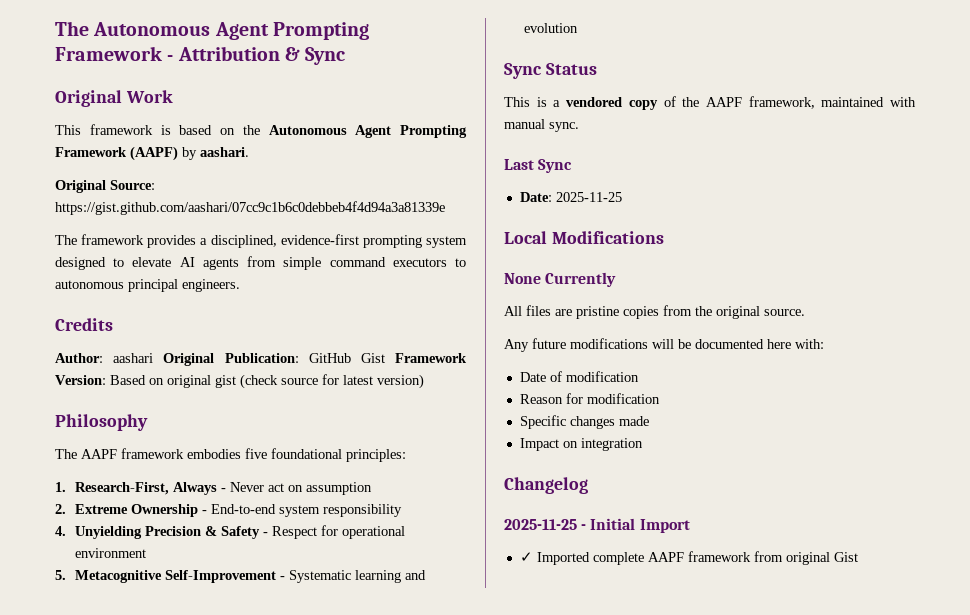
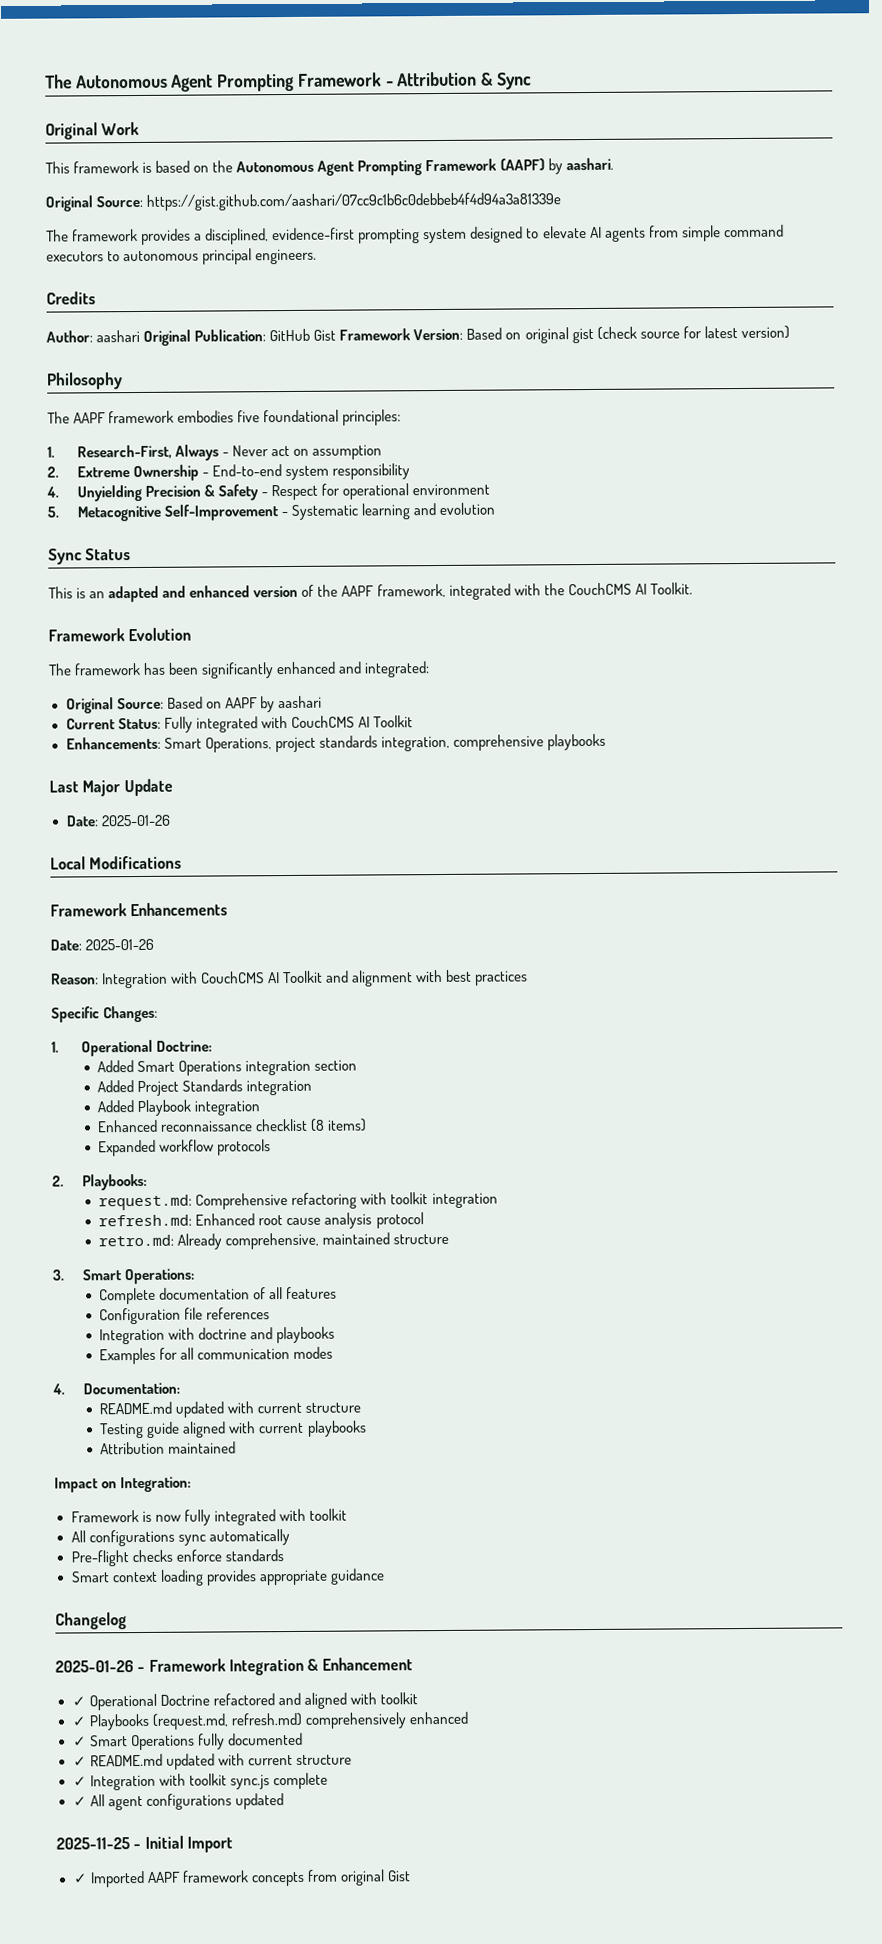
- This is a vendored copy of the AAPF framework, maintained with manual sync.
+ This is an adapted and enhanced version of the AAPF framework, integrated with the CouchCMS AI Toolkit.
+ Framework Evolution
+ The framework has been significantly enhanced and integrated:
+ Original Source: Based on AAPF by aashari
+ Current Status: Fully integrated with CouchCMS AI Toolkit
+ Enhancements: Smart Operations, project standards integration, comprehensive playbooks
- Last Sync
- Date: 2025-11-25
+ Last Major Update
+ Date: 2025-01-26
- None Currently
- All files are pristine copies from the original source.
- Any future modifications will be documented here with:
- Date of modification
- Reason for modification
- Specific changes made
- Impact on integration
+ Framework Enhancements
+ Date: 2025-01-26
+ Reason: Integration with CouchCMS AI Toolkit and alignment with best practices
+ Specific Changes:
+ 1. Operational Doctrine:
+ Added Smart Operations integration section
+ Added Project Standards integration
+ Added Playbook integration
+ Enhanced reconnaissance checklist (8 items)
+ Expanded workflow protocols
+ 2. Playbooks:
+ request.md: Comprehensive refactoring with toolkit integration
+ refresh.md: Enhanced root cause analysis protocol
+ retro.md: Already comprehensive, maintained structure
+ 3. Smart Operations:
+ Complete documentation of all features
+ Configuration file references
+ Integration with doctrine and playbooks
+ Examples for all communication modes
+ 4. Documentation:
+ README.md updated with current structure
+ Testing guide aligned with current playbooks
+ Attribution maintained
+ Impact on Integration:
+ Framework is now fully integrated with toolkit
+ All configurations sync automatically
+ Pre-flight checks enforce standards
+ Smart context loading provides appropriate guidance
  Changelog
+ 2025-01-26 - Framework Integration & Enhancement
+ ✓ Operational Doctrine refactored and aligned with toolkit
+ ✓ Playbooks (request.md, refresh.md) comprehensively enhanced
+ ✓ Smart Operations fully documented
+ ✓ README.md updated with current structure
+ ✓ Integration with toolkit sync.js complete
+ ✓ All agent configurations updated
- ✓ Imported complete AAPF framework from original Gist
+ ✓ Imported AAPF framework concepts from original Gist

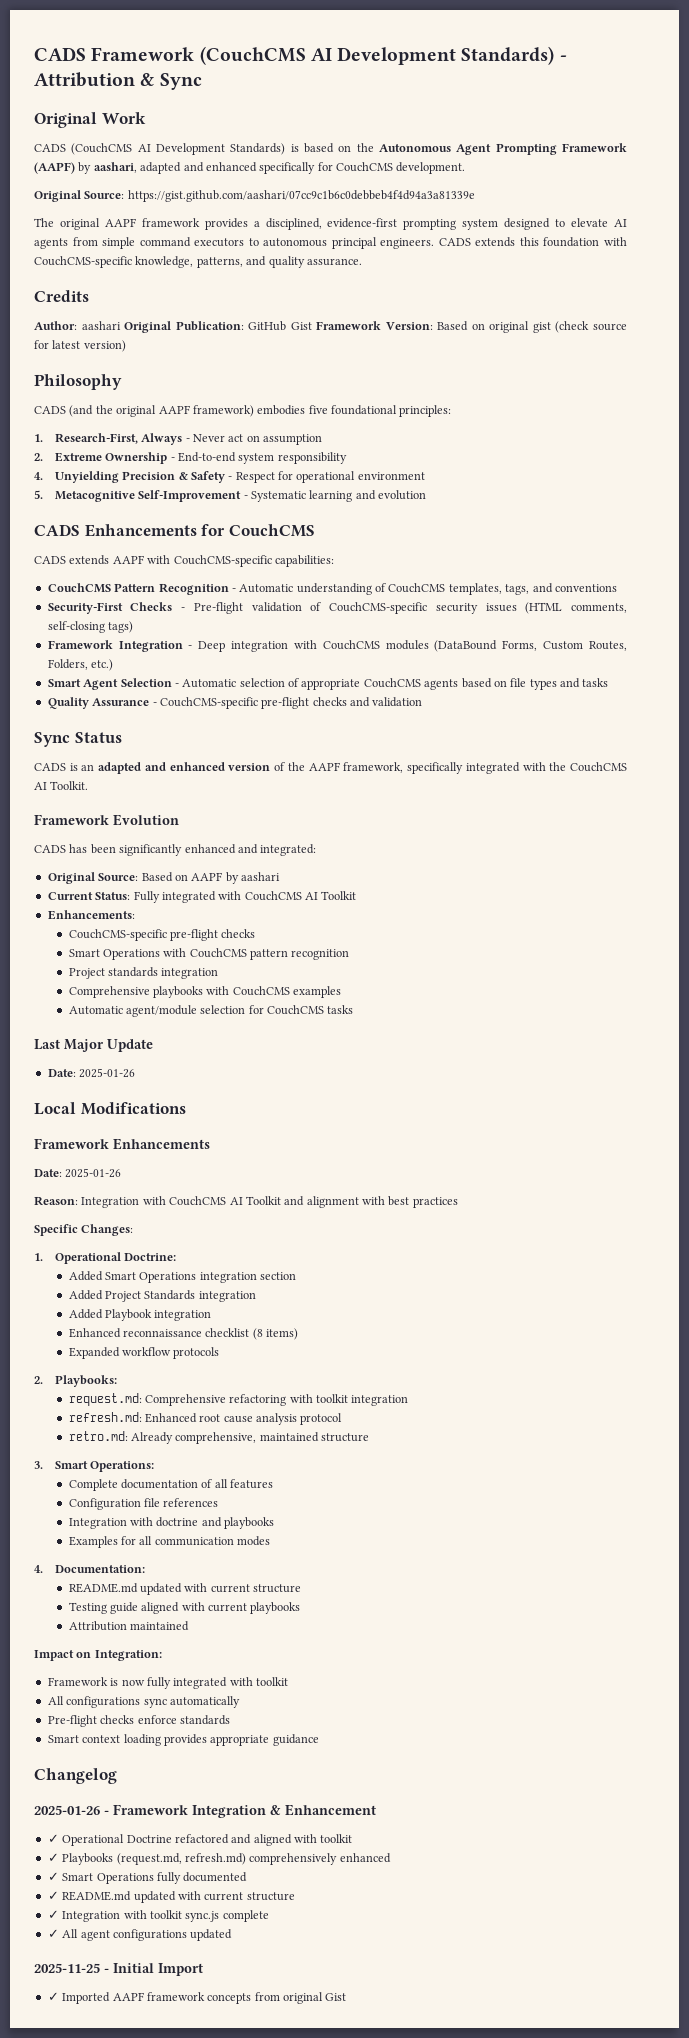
- The Autonomous Agent Prompting Framework - Attribution & Sync
+ CADS Framework (CouchCMS AI Development Standards) - Attribution & Sync
- This framework is based on the Autonomous Agent Prompting Framework (AAPF) by aashari.
+ CADS (CouchCMS AI Development Standards) is based on the Autonomous Agent Prompting Framework (AAPF) by aashari, adapted and enhanced specifically for CouchCMS development.
- The framework provides a disciplined, evidence-first prompting system designed to elevate AI agents from simple command executors to autonomous principal engineers.
+ The original AAPF framework provides a disciplined, evidence-first prompting system designed to elevate AI agents from simple command executors to autonomous principal engineers. CADS extends this foundation with CouchCMS-specific knowledge, patterns, and quality assurance.
- The AAPF framework embodies five foundational principles:
+ CADS (and the original AAPF framework) embodies five foundational principles:
+ CADS Enhancements for CouchCMS
+ CADS extends AAPF with CouchCMS-specific capabilities:
+ CouchCMS Pattern Recognition - Automatic understanding of CouchCMS templates, tags, and conventions
+ Security-First Checks - Pre-flight validation of CouchCMS-specific security issues (HTML comments, self-closing tags)
+ Framework Integration - Deep integration with CouchCMS modules (DataBound Forms, Custom Routes, Folders, etc.)
+ Smart Agent Selection - Automatic selection of appropriate CouchCMS agents based on file types and tasks
+ Quality Assurance - CouchCMS-specific pre-flight checks and validation
- This is an adapted and enhanced version of the AAPF framework, integrated with the CouchCMS AI Toolkit.
+ CADS is an adapted and enhanced version of the AAPF framework, specifically integrated with the CouchCMS AI Toolkit.
- The framework has been significantly enhanced and integrated:
+ CADS has been significantly enhanced and integrated:
- Enhancements: Smart Operations, project standards integration, comprehensive playbooks
+ Enhancements:
+ CouchCMS-specific pre-flight checks
+ Smart Operations with CouchCMS pattern recognition
+ Project standards integration
+ Comprehensive playbooks with CouchCMS examples
+ Automatic agent/module selection for CouchCMS tasks

